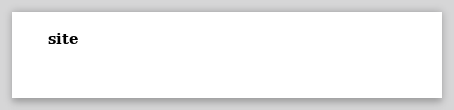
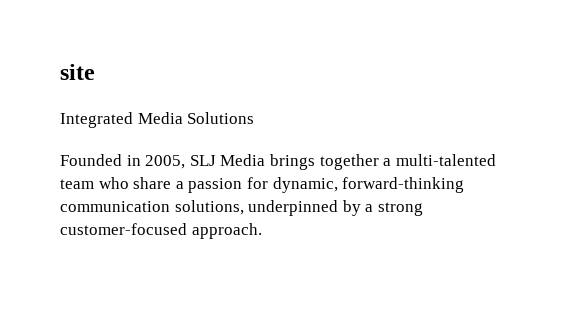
+ Integrated Media Solutions
+ Founded in 2005, SLJ Media brings together a multi-talented team who share a passion for dynamic, forward-thinking communication solutions, underpinned by a strong customer-focused approach.

